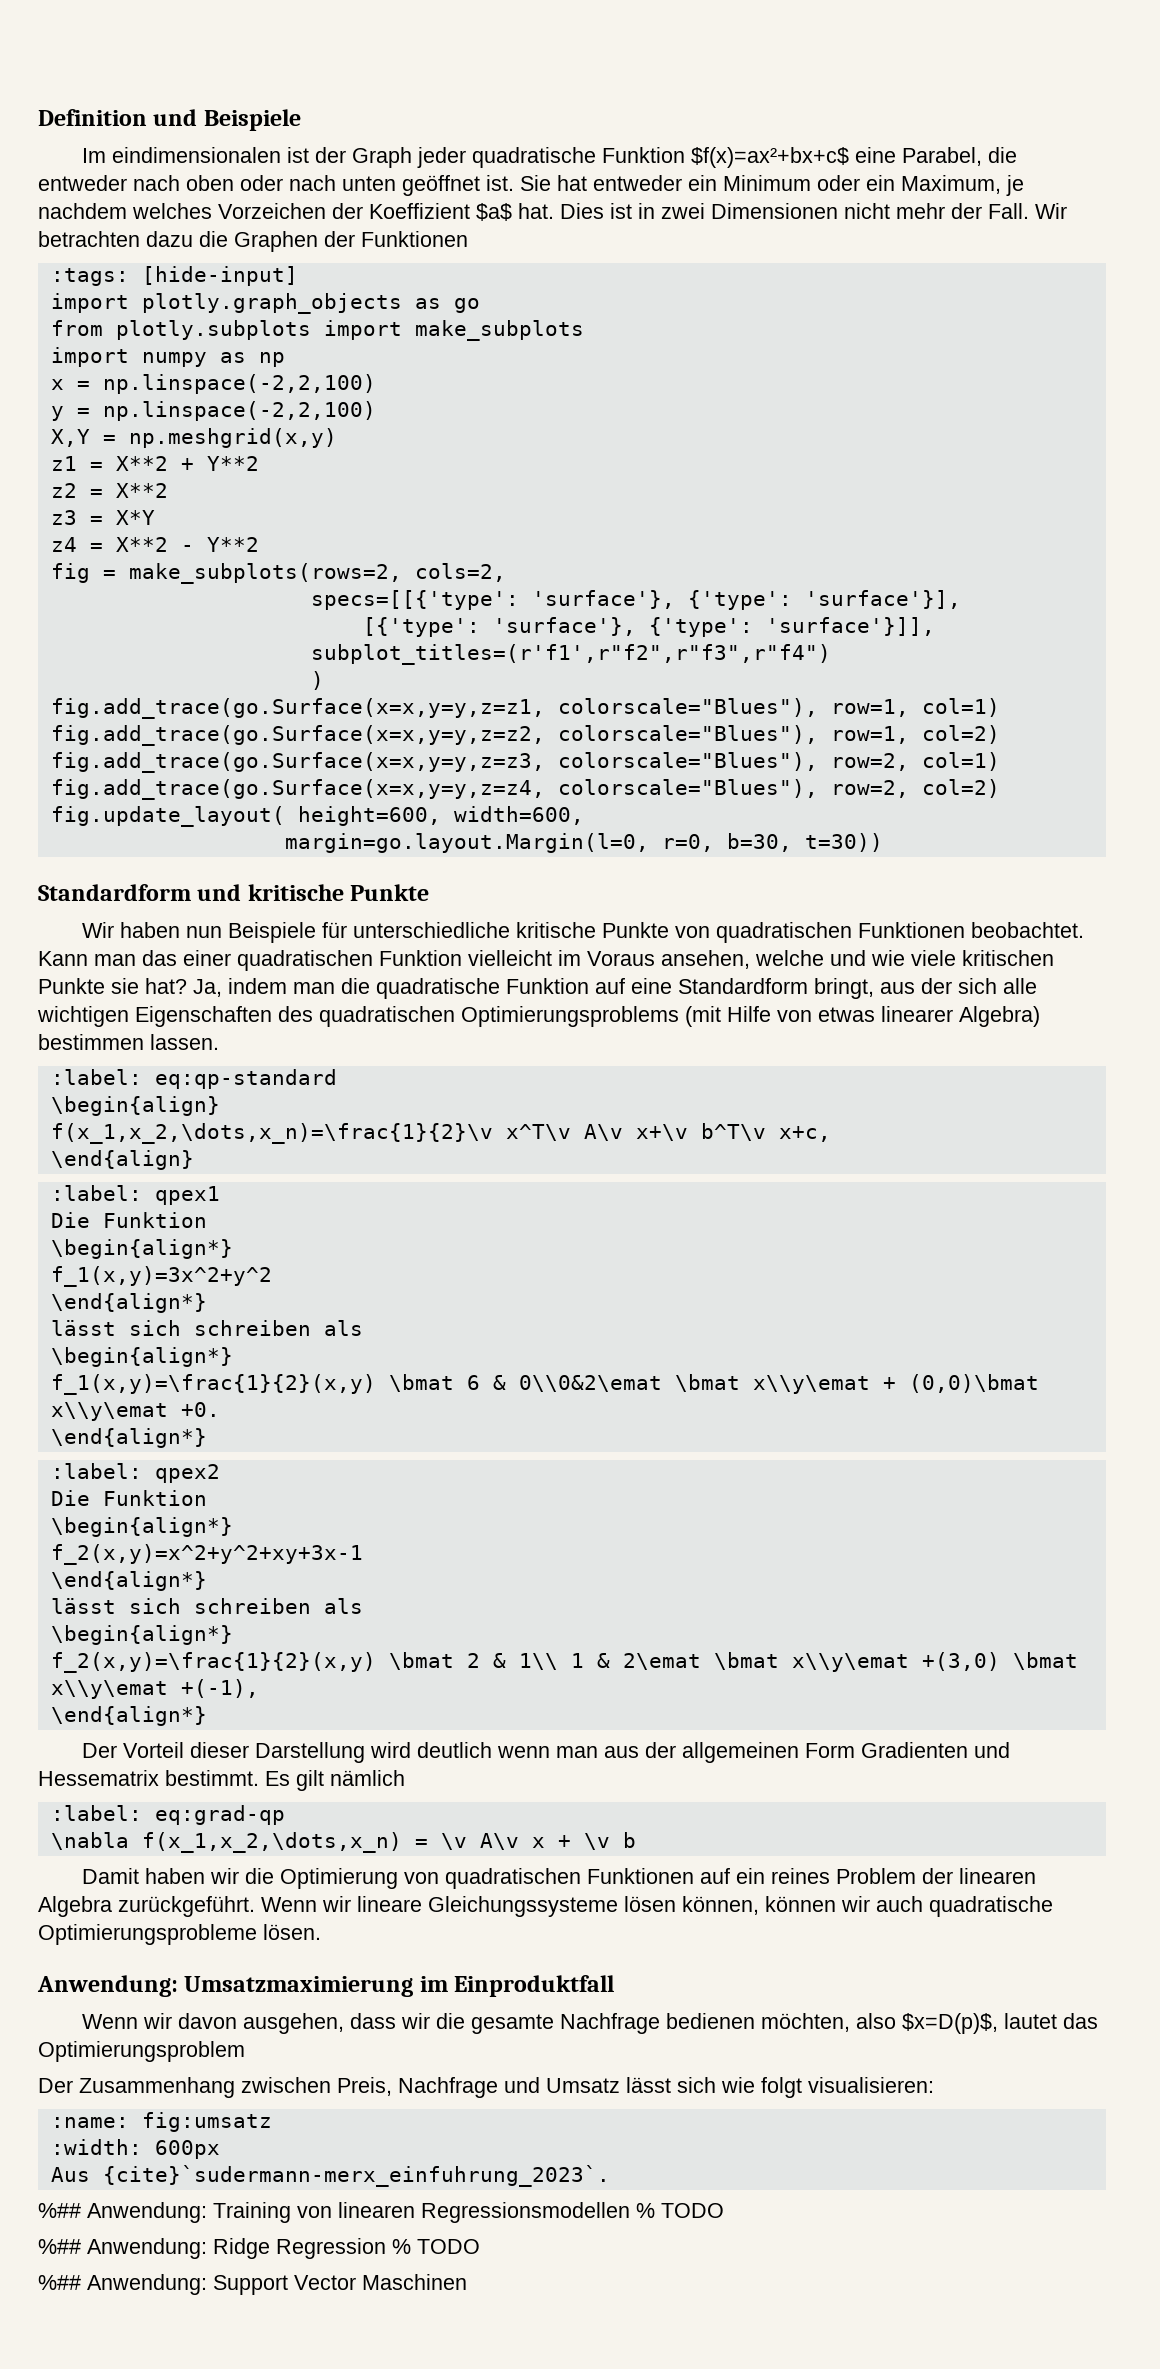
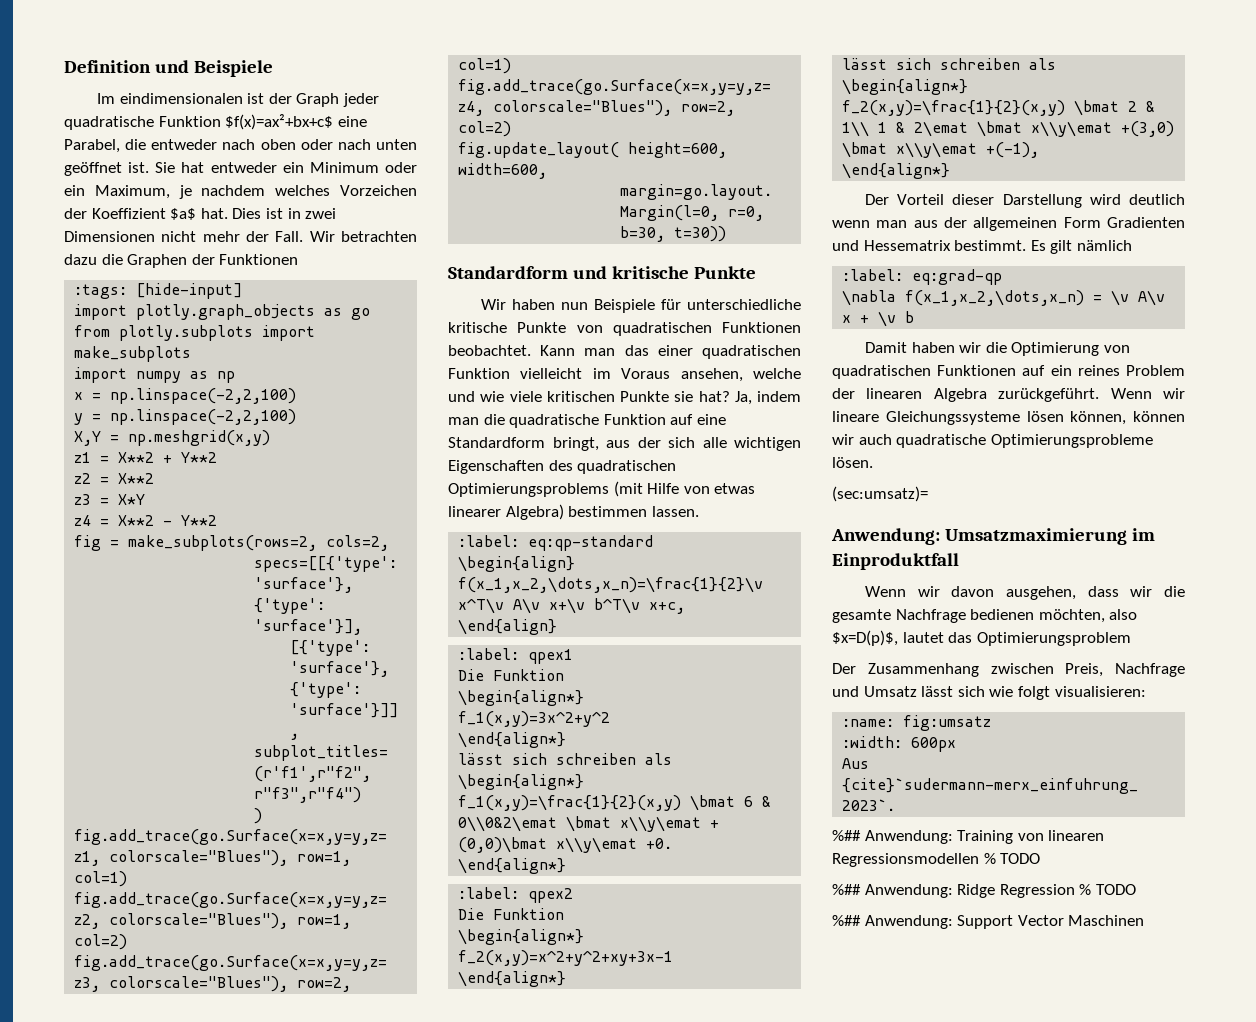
+ (sec:umsatz)=

